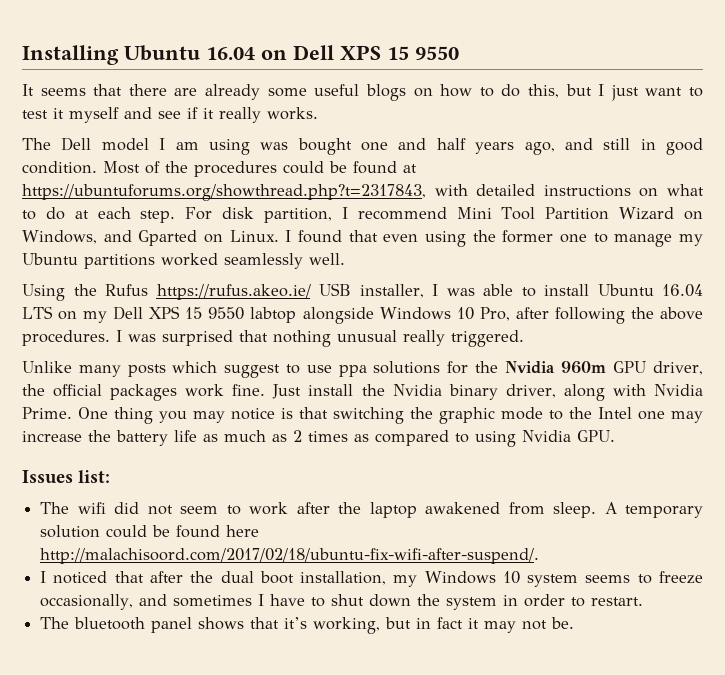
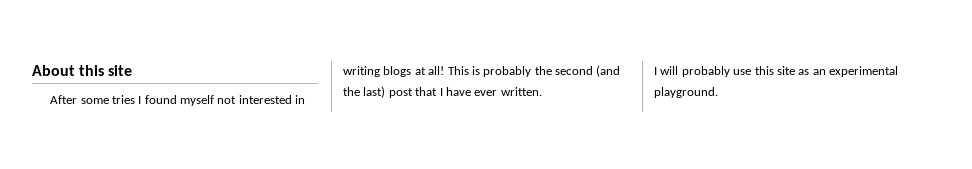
- Installing Ubuntu 16.04 on Dell XPS 15 9550
- It seems that there are already some useful blogs on how to do this, but I just want to test it myself and see if it really works.
- The Dell model I am using was bought one and half years ago, and still in good condition. Most of the procedures could be found at https://ubuntuforums.org/showthread.php?t=2317843, with detailed instructions on what to do at each step. For disk partition, I recommend Mini Tool Partition Wizard on Windows, and Gparted on Linux. I found that even using the former one to manage my Ubuntu partitions worked seamlessly well.
- Using the Rufus https://rufus.akeo.ie/ USB installer, I was able to install Ubuntu 16.04 LTS on my Dell XPS 15 9550 labtop alongside Windows 10 Pro, after following the above procedures. I was surprised that nothing unusual really triggered.
- Unlike many posts which suggest to use ppa solutions for the Nvidia 960m GPU driver, the official packages work fine. Just install the Nvidia binary driver, along with Nvidia Prime. One thing you may notice is that switching the graphic mode to the Intel one may increase the battery life as much as 2 times as compared to using Nvidia GPU.
- Issues list:
- The wifi did not seem to work after the laptop awakened from sleep. A temporary solution could be found here http://malachisoord.com/2017/02/18/ubuntu-fix-wifi-after-suspend/.
- I noticed that after the dual boot installation, my Windows 10 system seems to freeze occasionally, and sometimes I have to shut down the system in order to restart.
- The bluetooth panel shows that it’s working, but in fact it may not be.
+ About this site
+ After some tries I found myself not interested in writing blogs at all! This is probably the second (and the last) post that I have ever written.
+ I will probably use this site as an experimental playground.

